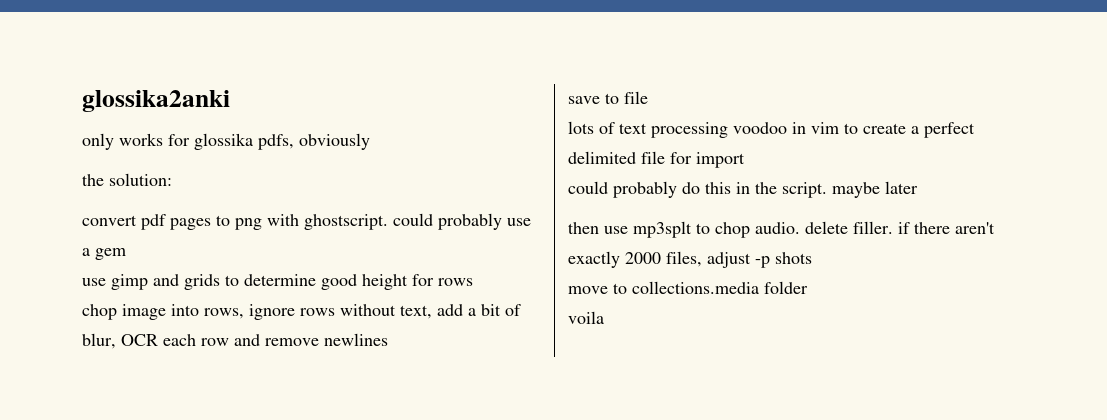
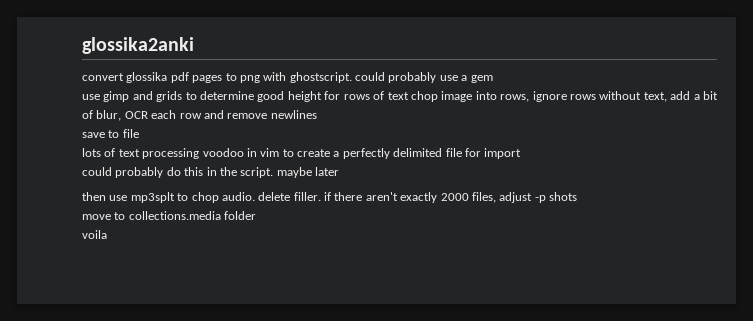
- only works for glossika pdfs, obviously
- the solution:
- convert pdf pages to png with ghostscript. could probably use a gem
+ convert glossika pdf pages to png with ghostscript. could probably use a gem
- use gimp and grids to determine good height for rows
- chop image into rows, ignore rows without text, add a bit of blur, OCR each row and remove newlines
+ use gimp and grids to determine good height for rows of text chop image into rows, ignore rows without text, add a bit of blur, OCR each row and remove newlines
- lots of text processing voodoo in vim to create a perfect delimited file for import
+ lots of text processing voodoo in vim to create a perfectly delimited file for import

